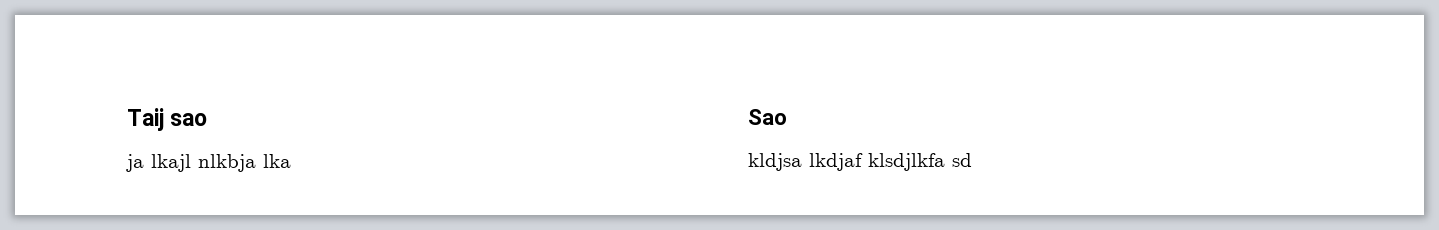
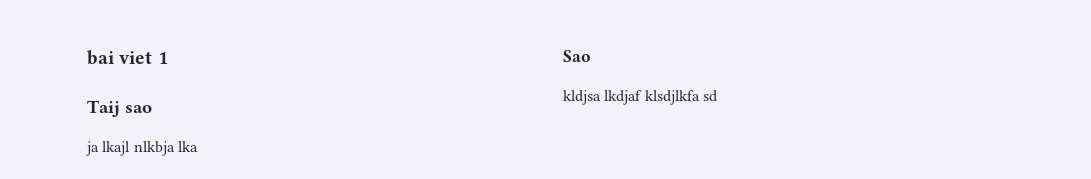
+ bai viet 1

